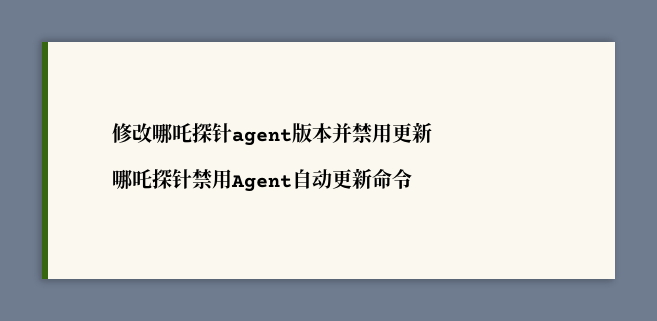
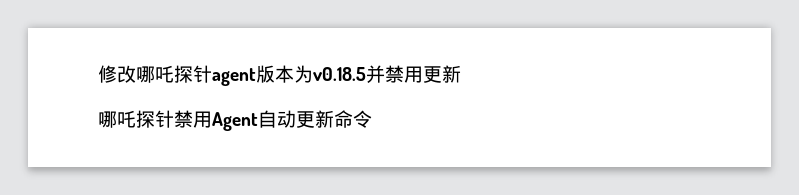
- 修改哪吒探针agent版本并禁用更新
+ 修改哪吒探针agent版本为v0.18.5并禁用更新

